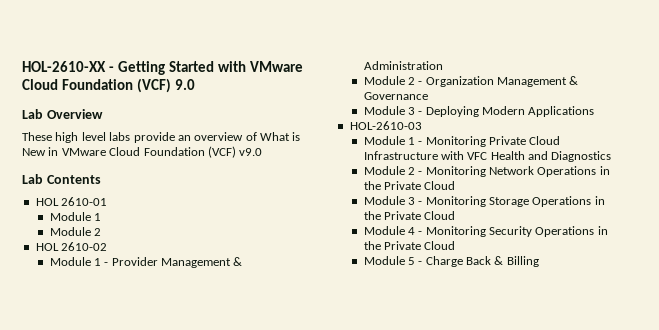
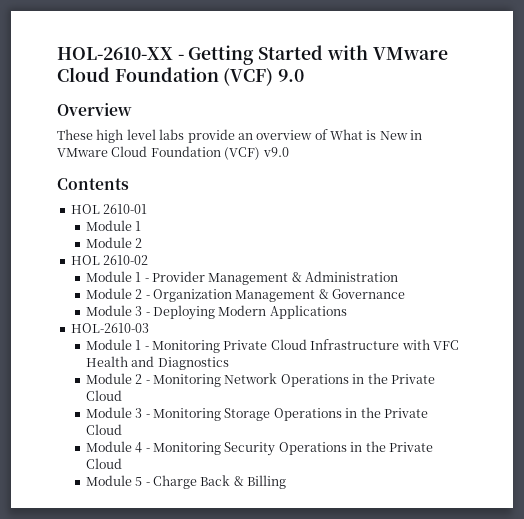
- Lab Overview
+ Overview
- Lab Contents
+ Contents

